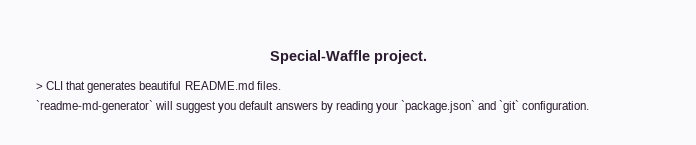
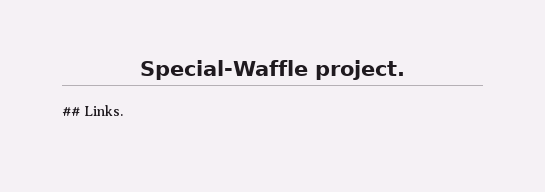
- > CLI that generates beautiful README.md files.
- `readme-md-generator` will suggest you default answers by reading your `package.json` and `git` configuration.
+ ## Links.

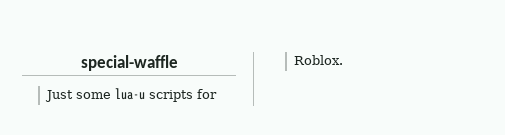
- Special-Waffle project.
- ## Links.
+ special-waffle
+ Just some lua-u scripts for Roblox.

